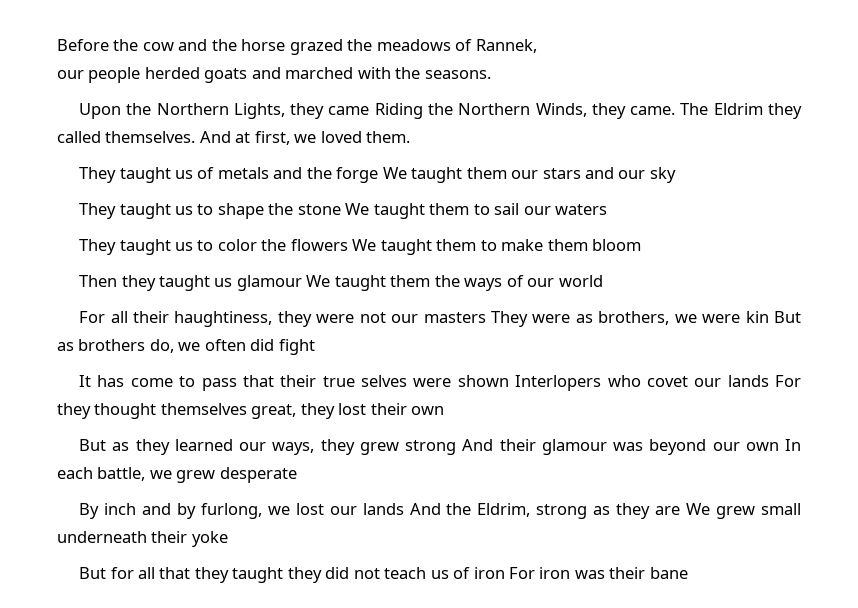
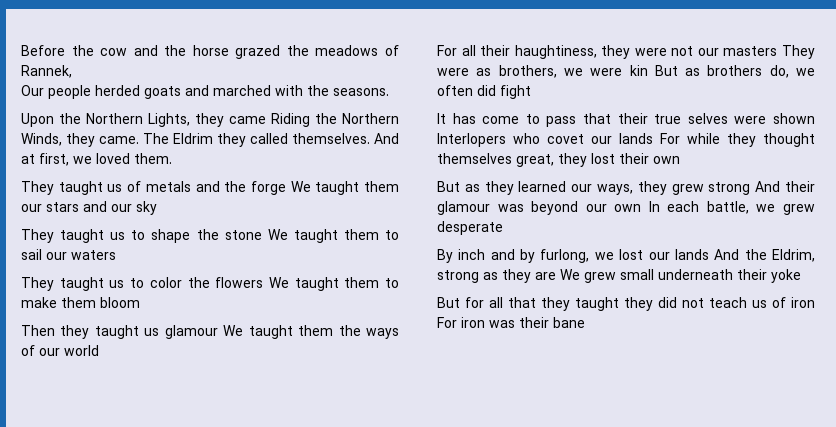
- our people herded goats and marched with the seasons.
+ Our people herded goats and marched with the seasons.
- It has come to pass that their true selves were shown Interlopers who covet our lands For they thought themselves great, they lost their own
+ It has come to pass that their true selves were shown Interlopers who covet our lands For while they thought themselves great, they lost their own

